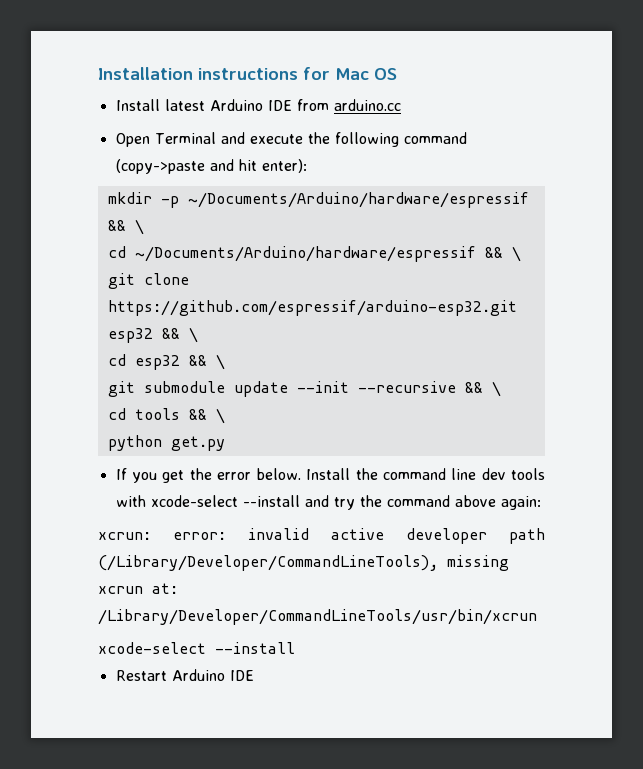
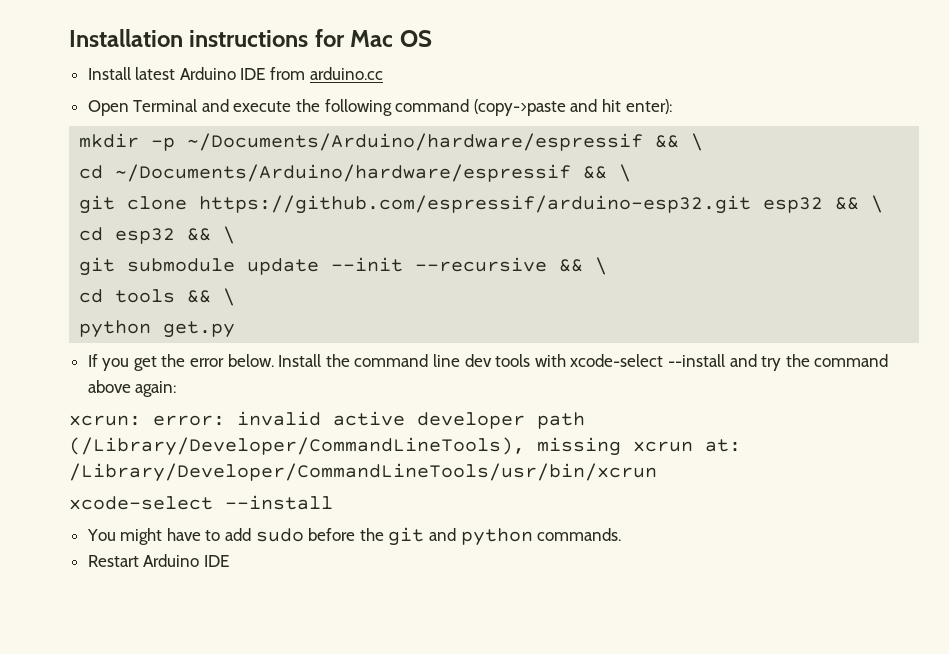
+ You might have to add sudo before the git and python commands.

